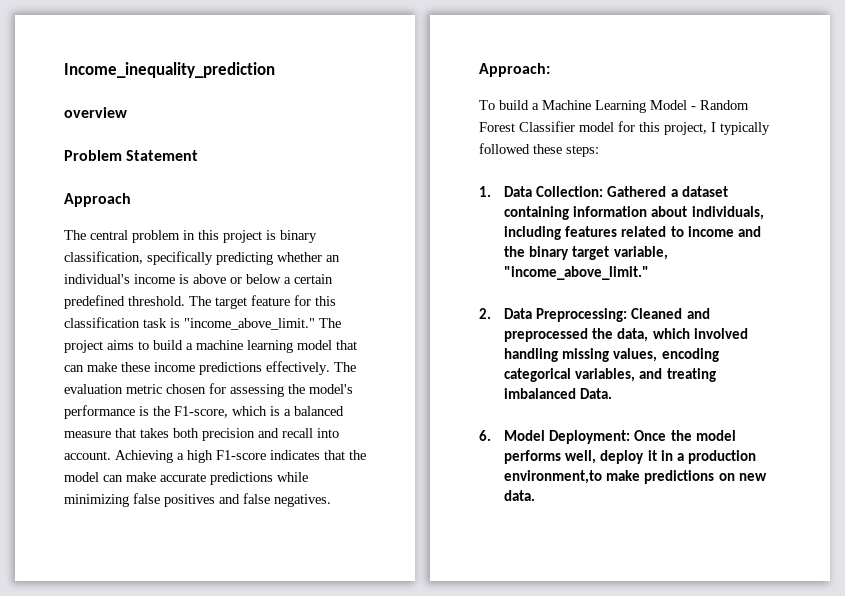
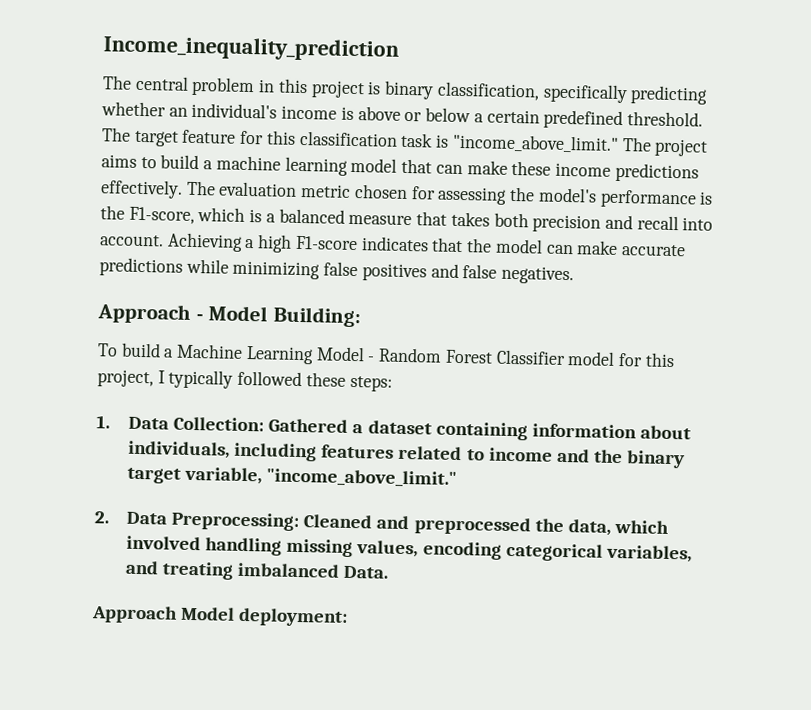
- overview
- Problem Statement
- Approach
- Approach:
+ Approach - Model Building:
- 6. Model Deployment: Once the model performs well, deploy it in a production environment,to make predictions on new data.
+ Approach Model deployment:

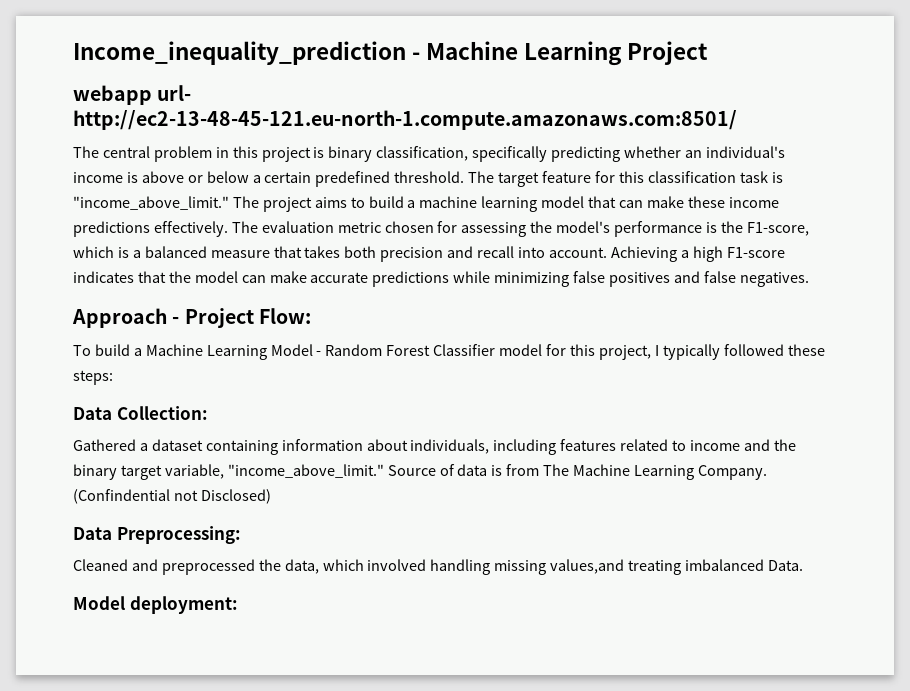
- Income_inequality_prediction
+ Income_inequality_prediction - Machine Learning Project
+ webapp url- http://ec2-13-48-45-121.eu-north-1.compute.amazonaws.com:8501/
- Approach - Model Building:
+ Approach - Project Flow:
- 1. Data Collection: Gathered a dataset containing information about individuals, including features related to income and the binary target variable, "income_above_limit."
- 2. Data Preprocessing: Cleaned and preprocessed the data, which involved handling missing values, encoding categorical variables, and treating imbalanced Data.
+ Data Collection:
+ Gathered a dataset containing information about individuals, including features related to income and the binary target variable, "income_above_limit." Source of data is from The Machine Learning Company. (Confindential not Disclosed)
+ Data Preprocessing:
+ Cleaned and preprocessed the data, which involved handling missing values,and treating imbalanced Data.
- Approach Model deployment:
+ Model deployment:

